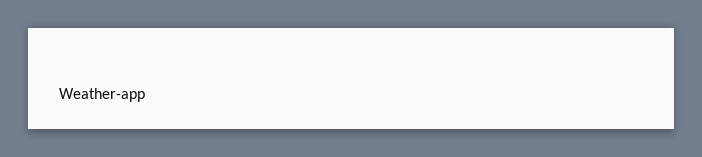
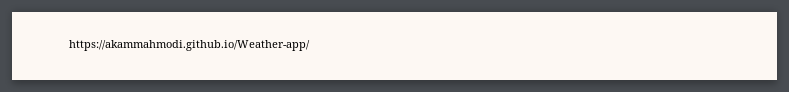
- Weather-app
+ https://akammahmodi.github.io/Weather-app/

